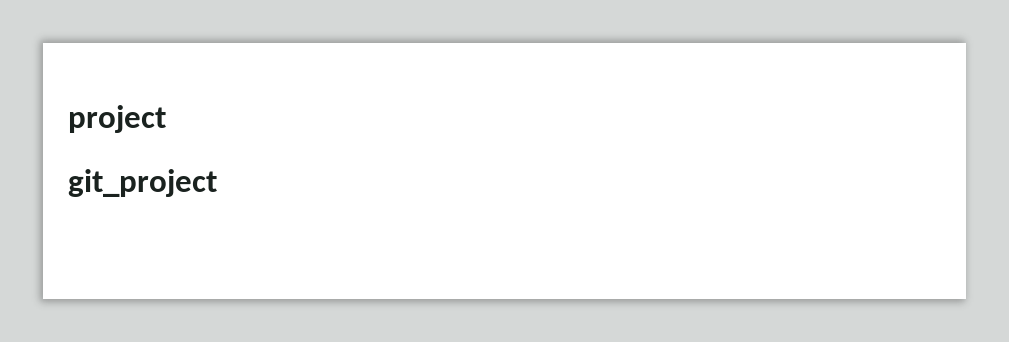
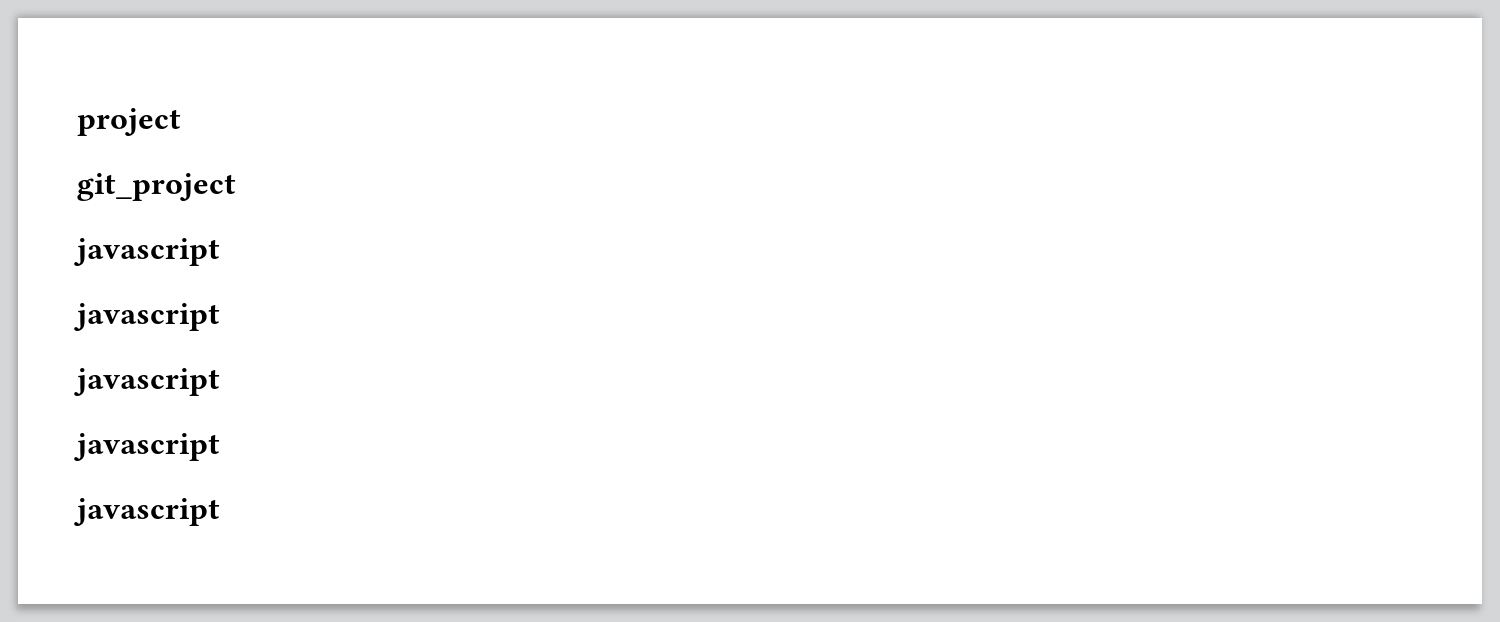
  git_project
+ javascript
+ javascript
+ javascript
+ javascript
+ javascript

